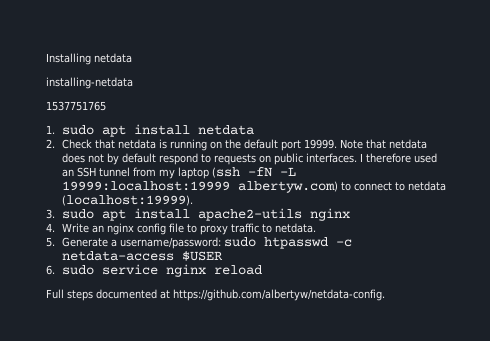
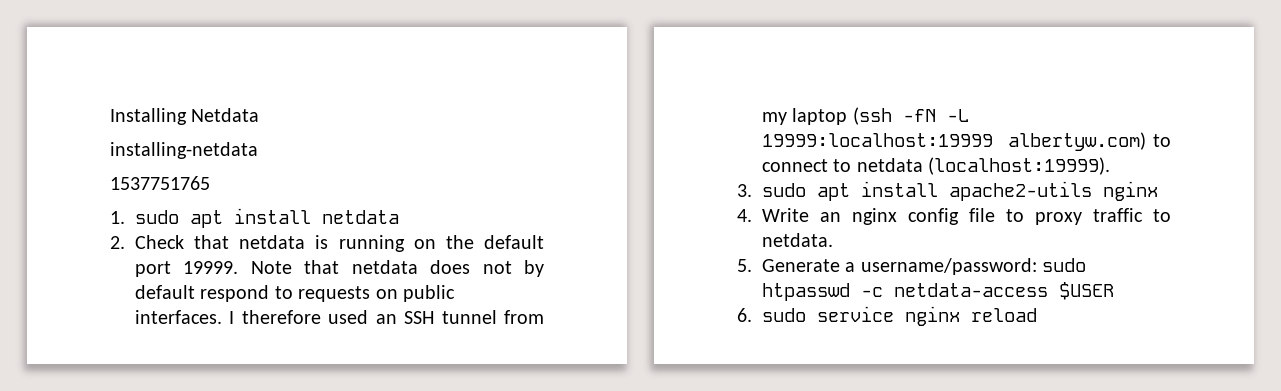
- Installing netdata
+ Installing Netdata
- Full steps documented at https://github.com/albertyw/netdata-config.

